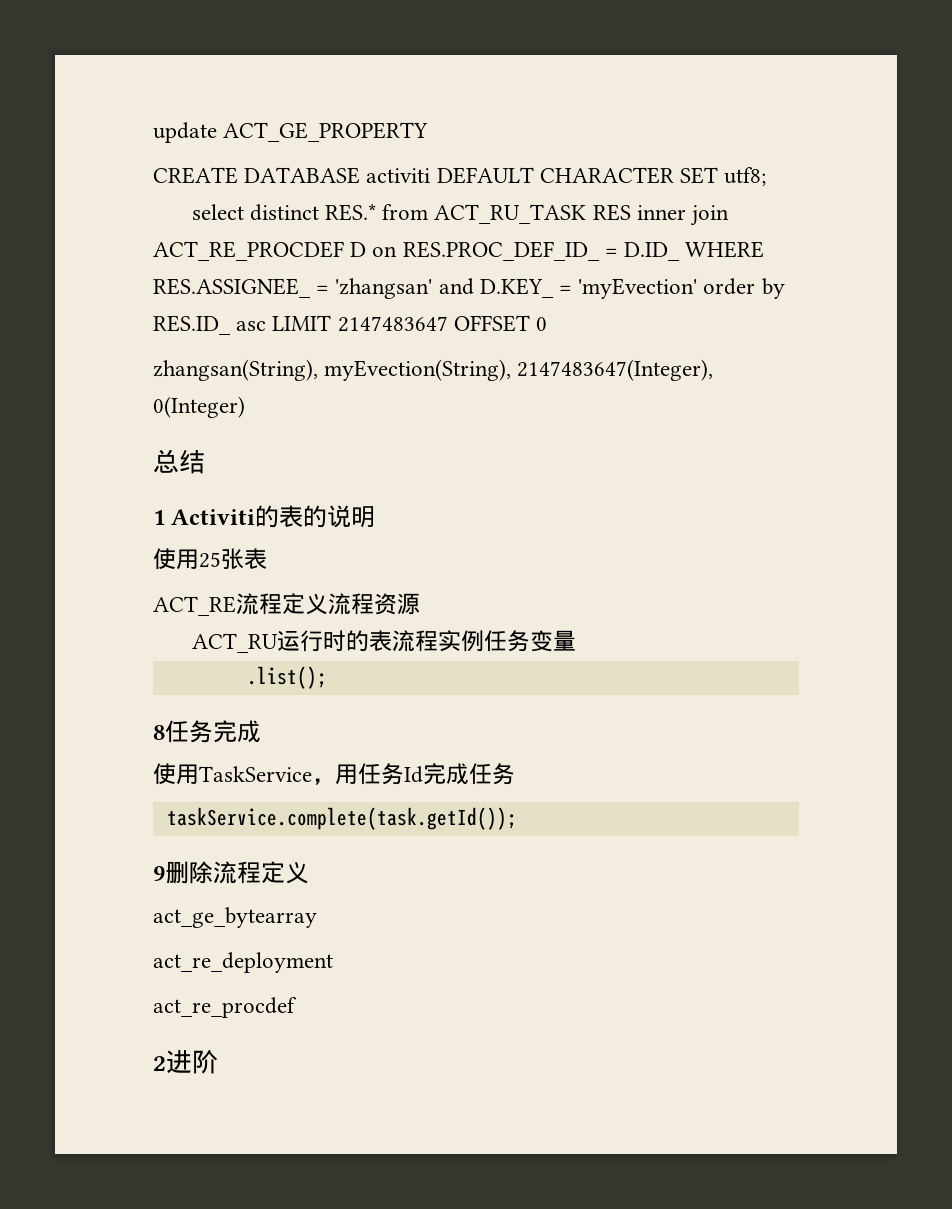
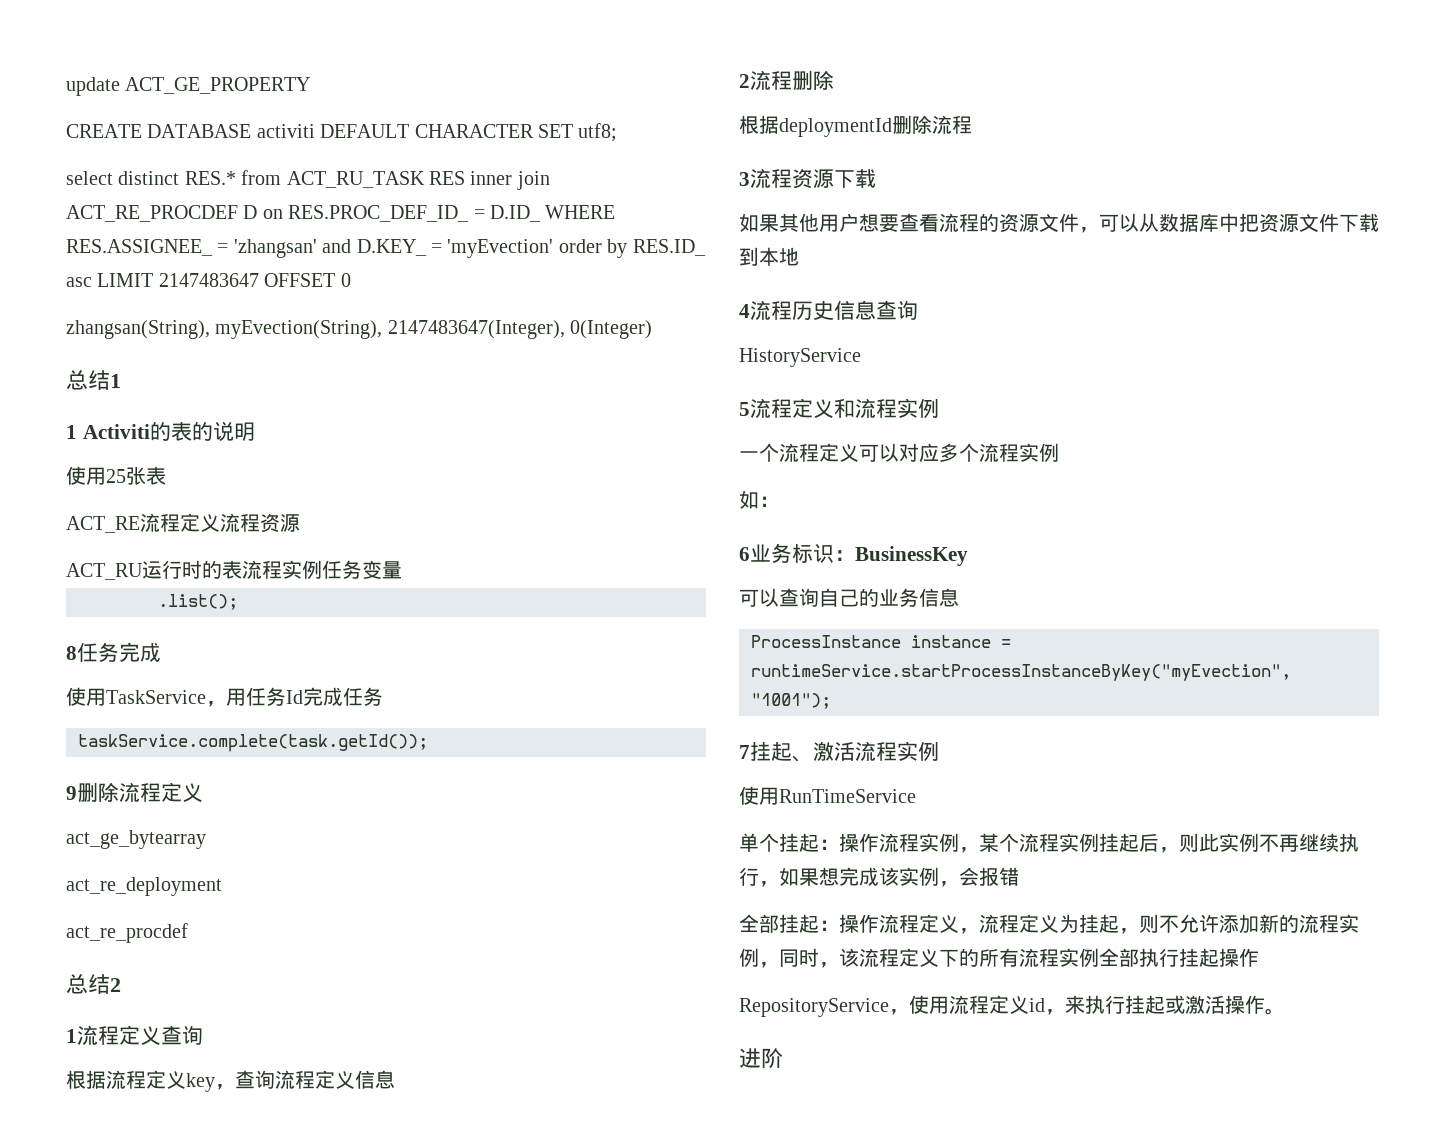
- 总结
+ 总结1
- 2进阶
+ 总结2
+ 1流程定义查询
+ 根据流程定义key，查询流程定义信息
+ 2流程删除
+ 根据deploymentId删除流程
+ 3流程资源下载
+ 如果其他用户想要查看流程的资源文件，可以从数据库中把资源文件下载到本地
+ 4流程历史信息查询
+ HistoryService
+ 5流程定义和流程实例
+ 一个流程定义可以对应多个流程实例
+ 如：
+ 6业务标识：BusinessKey
+ 可以查询自己的业务信息
+ ProcessInstance instance = runtimeService.startProcessInstanceByKey("myEvection", "1001");
+ 7挂起、激活流程实例
+ 使用RunTimeService
+ 单个挂起：操作流程实例，某个流程实例挂起后，则此实例不再继续执行，如果想完成该实例，会报错
+ 全部挂起：操作流程定义，流程定义为挂起，则不允许添加新的流程实例，同时，该流程定义下的所有流程实例全部执行挂起操作
+ RepositoryService，使用流程定义id，来执行挂起或激活操作。
+ 进阶

